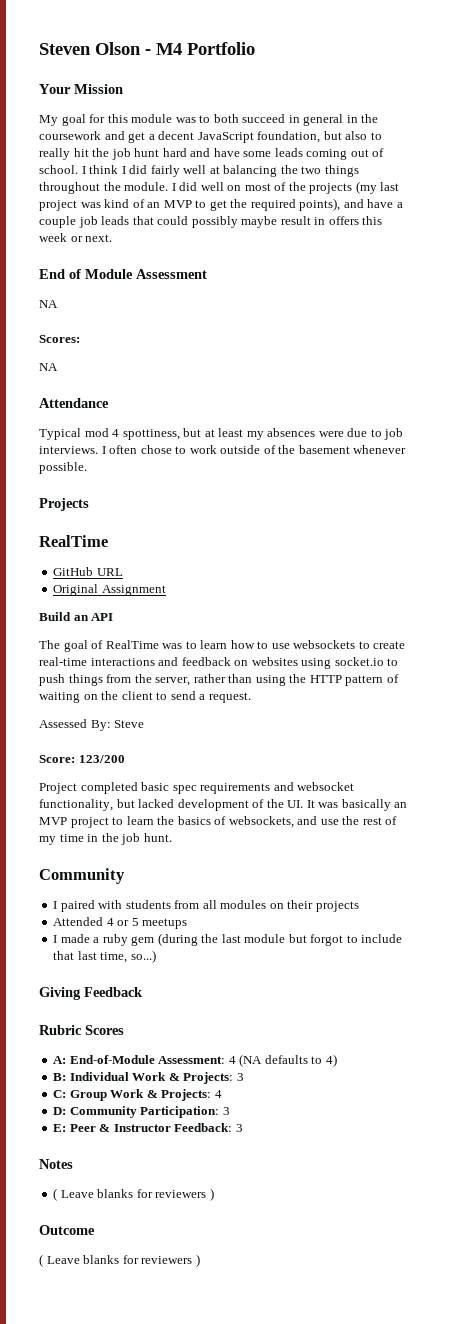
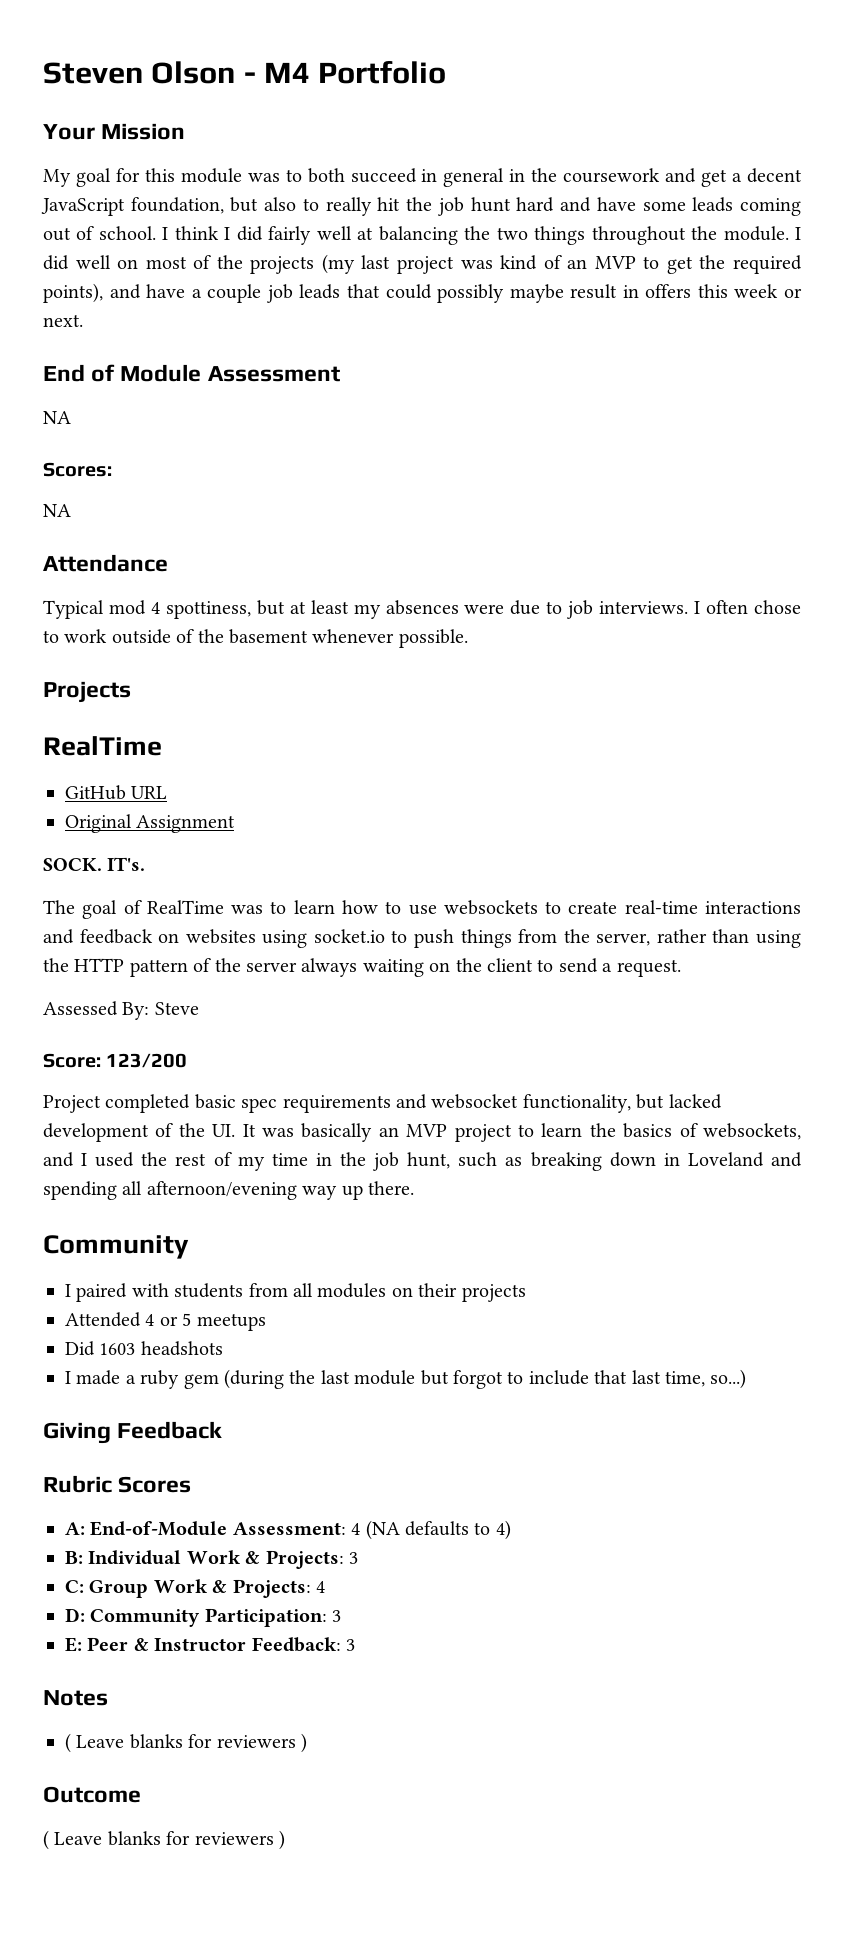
- Build an API
+ SOCK. IT's.
- The goal of RealTime was to learn how to use websockets to create real-time interactions and feedback on websites using socket.io to push things from the server, rather than using the HTTP pattern of waiting on the client to send a request.
+ The goal of RealTime was to learn how to use websockets to create real-time interactions and feedback on websites using socket.io to push things from the server, rather than using the HTTP pattern of the server always waiting on the client to send a request.
- Project completed basic spec requirements and websocket functionality, but lacked development of the UI. It was basically an MVP project to learn the basics of websockets, and use the rest of my time in the job hunt.
+ Project completed basic spec requirements and websocket functionality, but lacked development of the UI. It was basically an MVP project to learn the basics of websockets, and I used the rest of my time in the job hunt, such as breaking down in Loveland and spending all afternoon/evening way up there.
+ Did 1603 headshots

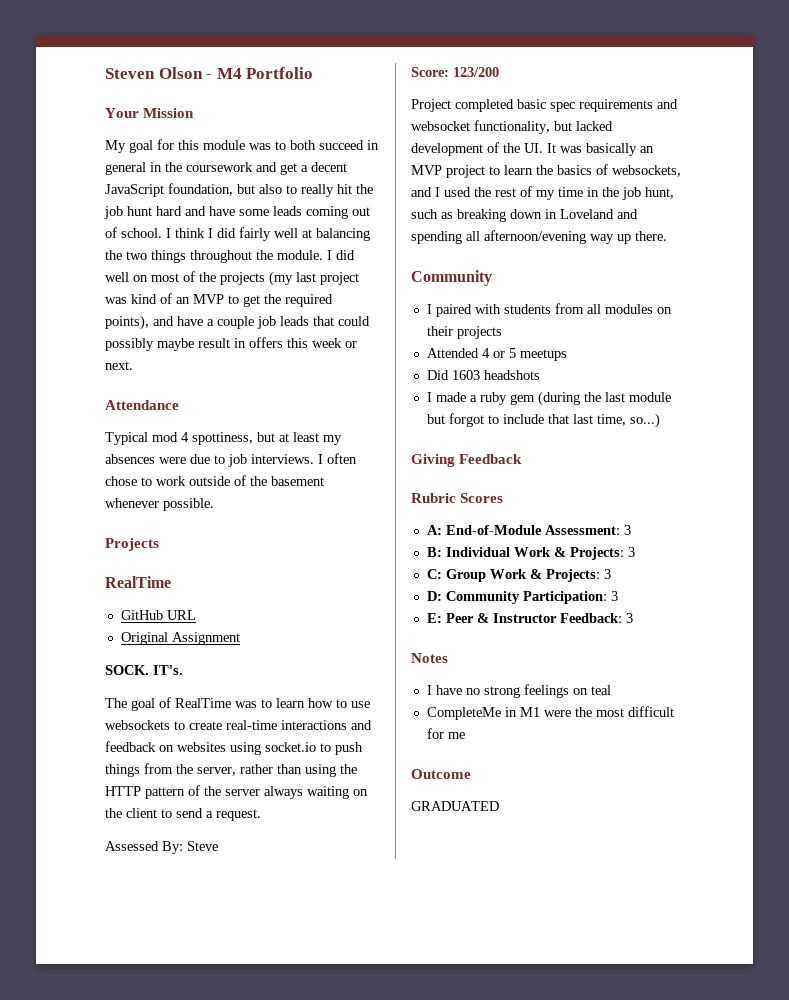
- End of Module Assessment
- NA
- Scores:
- NA
- A: End-of-Module Assessment: 4 (NA defaults to 4)
+ A: End-of-Module Assessment: 3
- C: Group Work & Projects: 4
+ C: Group Work & Projects: 3
  Notes
- ( Leave blanks for reviewers )
+ I have no strong feelings on teal
+ CompleteMe in M1 were the most difficult for me
  Outcome
- ( Leave blanks for reviewers )
+ GRADUATED

